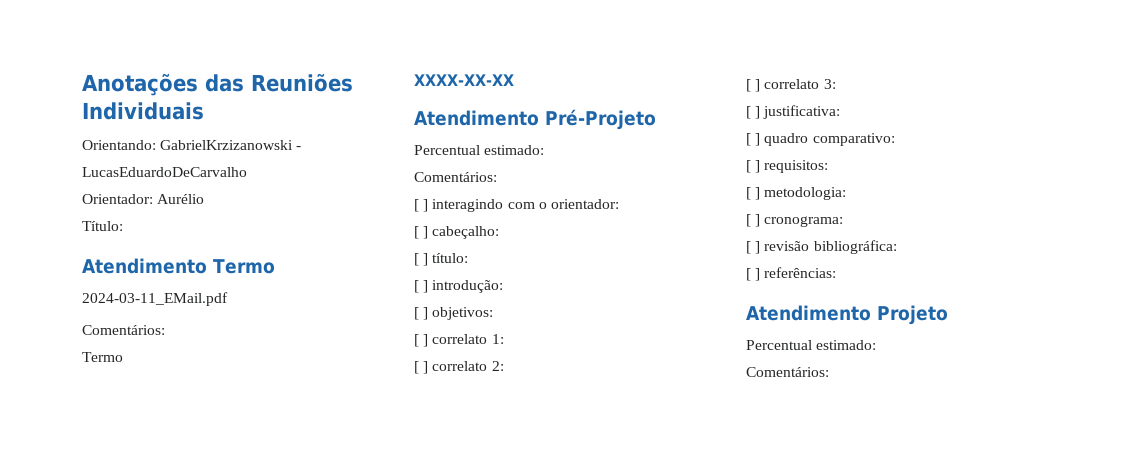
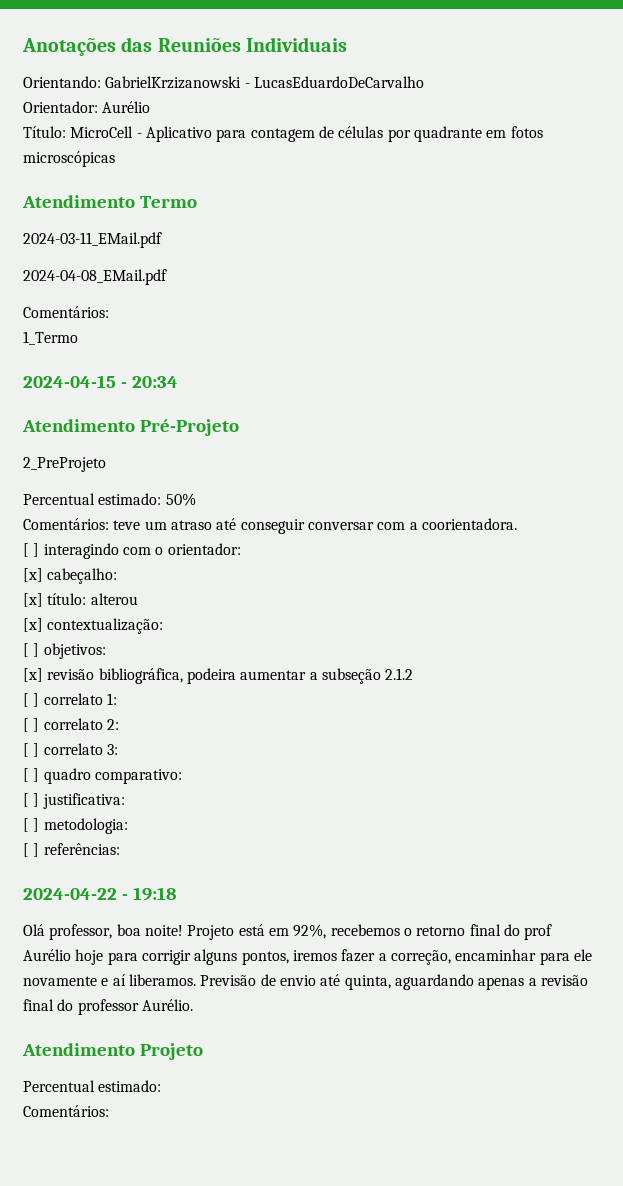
- Título:
+ Título: MicroCell - Aplicativo para contagem de células por quadrante em fotos microscópicas
  2024-03-11_EMail.pdf
+ 2024-04-08_EMail.pdf
  Comentários:
- Termo
- XXXX-XX-XX
+ 1_Termo
+ 2024-04-15 - 20:34
  Atendimento Pré-Projeto
- Percentual estimado:
- Comentários:
+ 2_PreProjeto
+ Percentual estimado: 50%
+ Comentários: teve um atraso até conseguir conversar com a coorientadora.
- [ ] cabeçalho:
+ [x] cabeçalho:
- [ ] título:
- [ ] introdução:
+ [x] título: alterou
+ [x] contextualização:
+ [x] revisão bibliográfica, podeira aumentar a subseção 2.1.2
- [ ] justificativa:
- [ ] requisitos:
+ [ ] justificativa:
- [ ] cronograma:
- [ ] revisão bibliográfica:
  [ ] referências:
+ 2024-04-22 - 19:18
+ Olá professor, boa noite! Projeto está em 92%, recebemos o retorno final do prof Aurélio hoje para corrigir alguns pontos, iremos fazer a correção, encaminhar para ele novamente e aí liberamos. Previsão de envio até quinta, aguardando apenas a revisão final do professor Aurélio.

